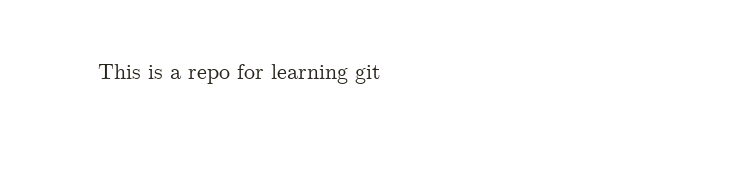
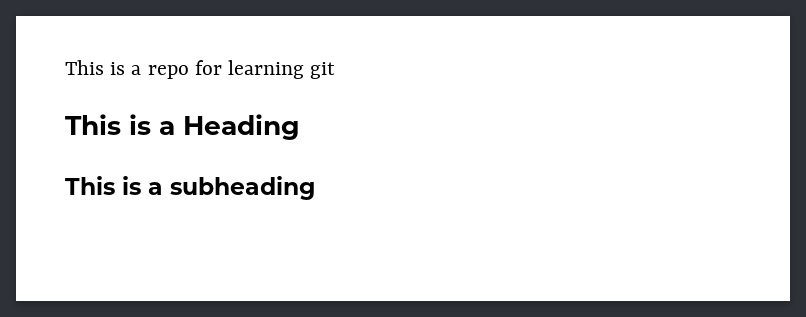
+ This is a Heading
+ This is a subheading

